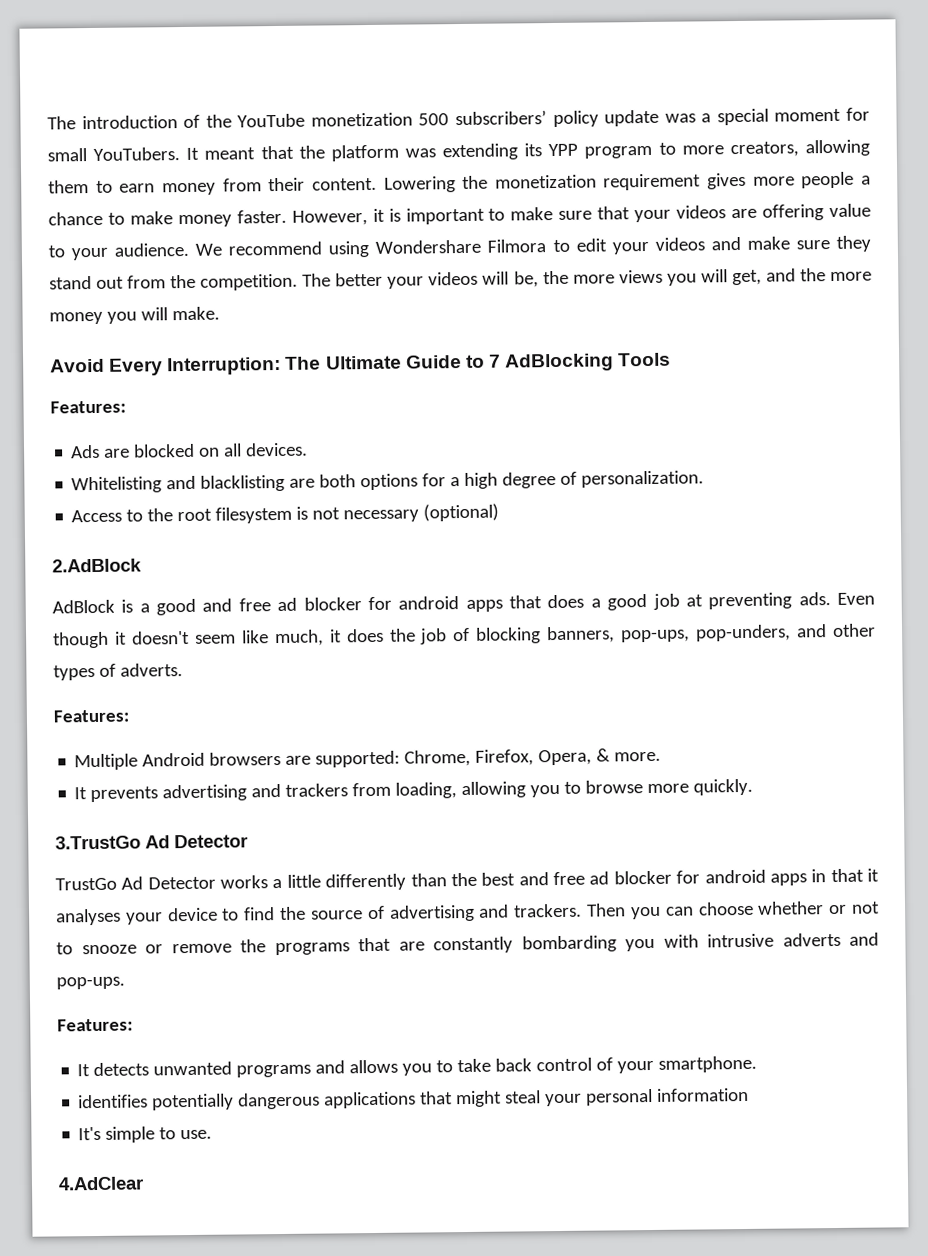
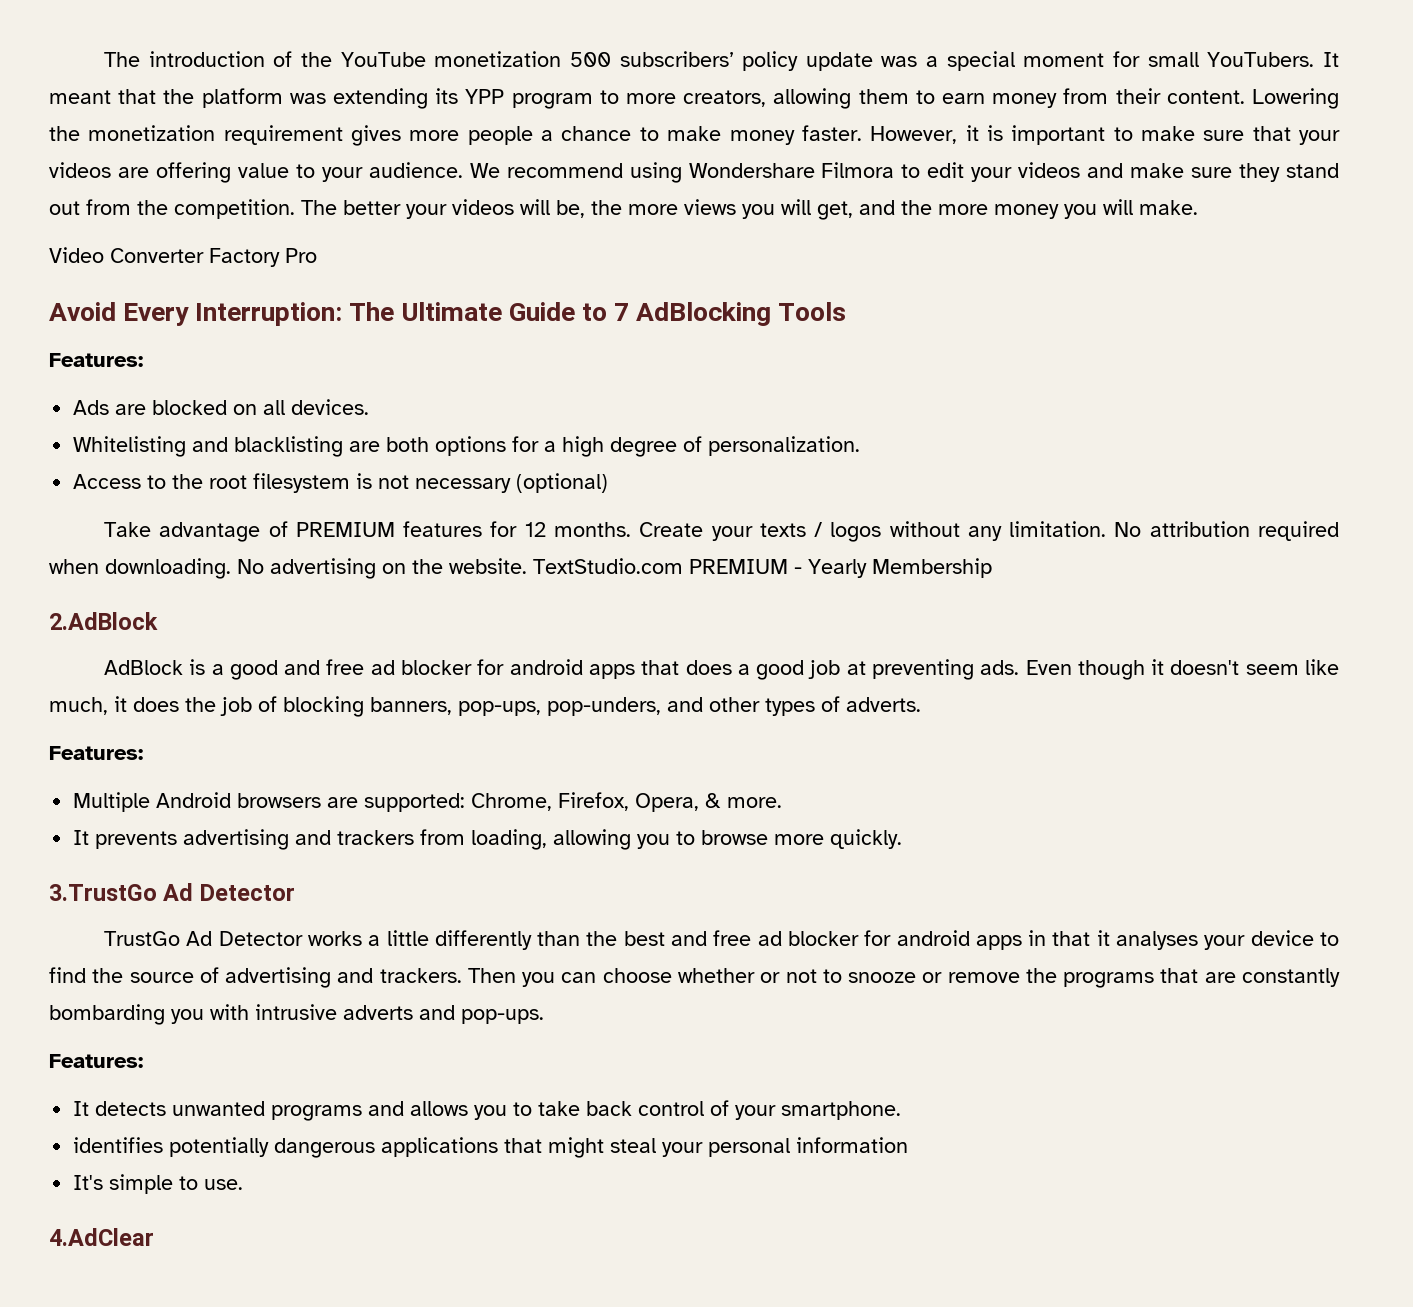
+ Video Converter Factory Pro
+ Take advantage of PREMIUM features for 12 months. Create your texts / logos without any limitation. No attribution required when downloading. No advertising on the website. TextStudio.com PREMIUM - Yearly Membership

